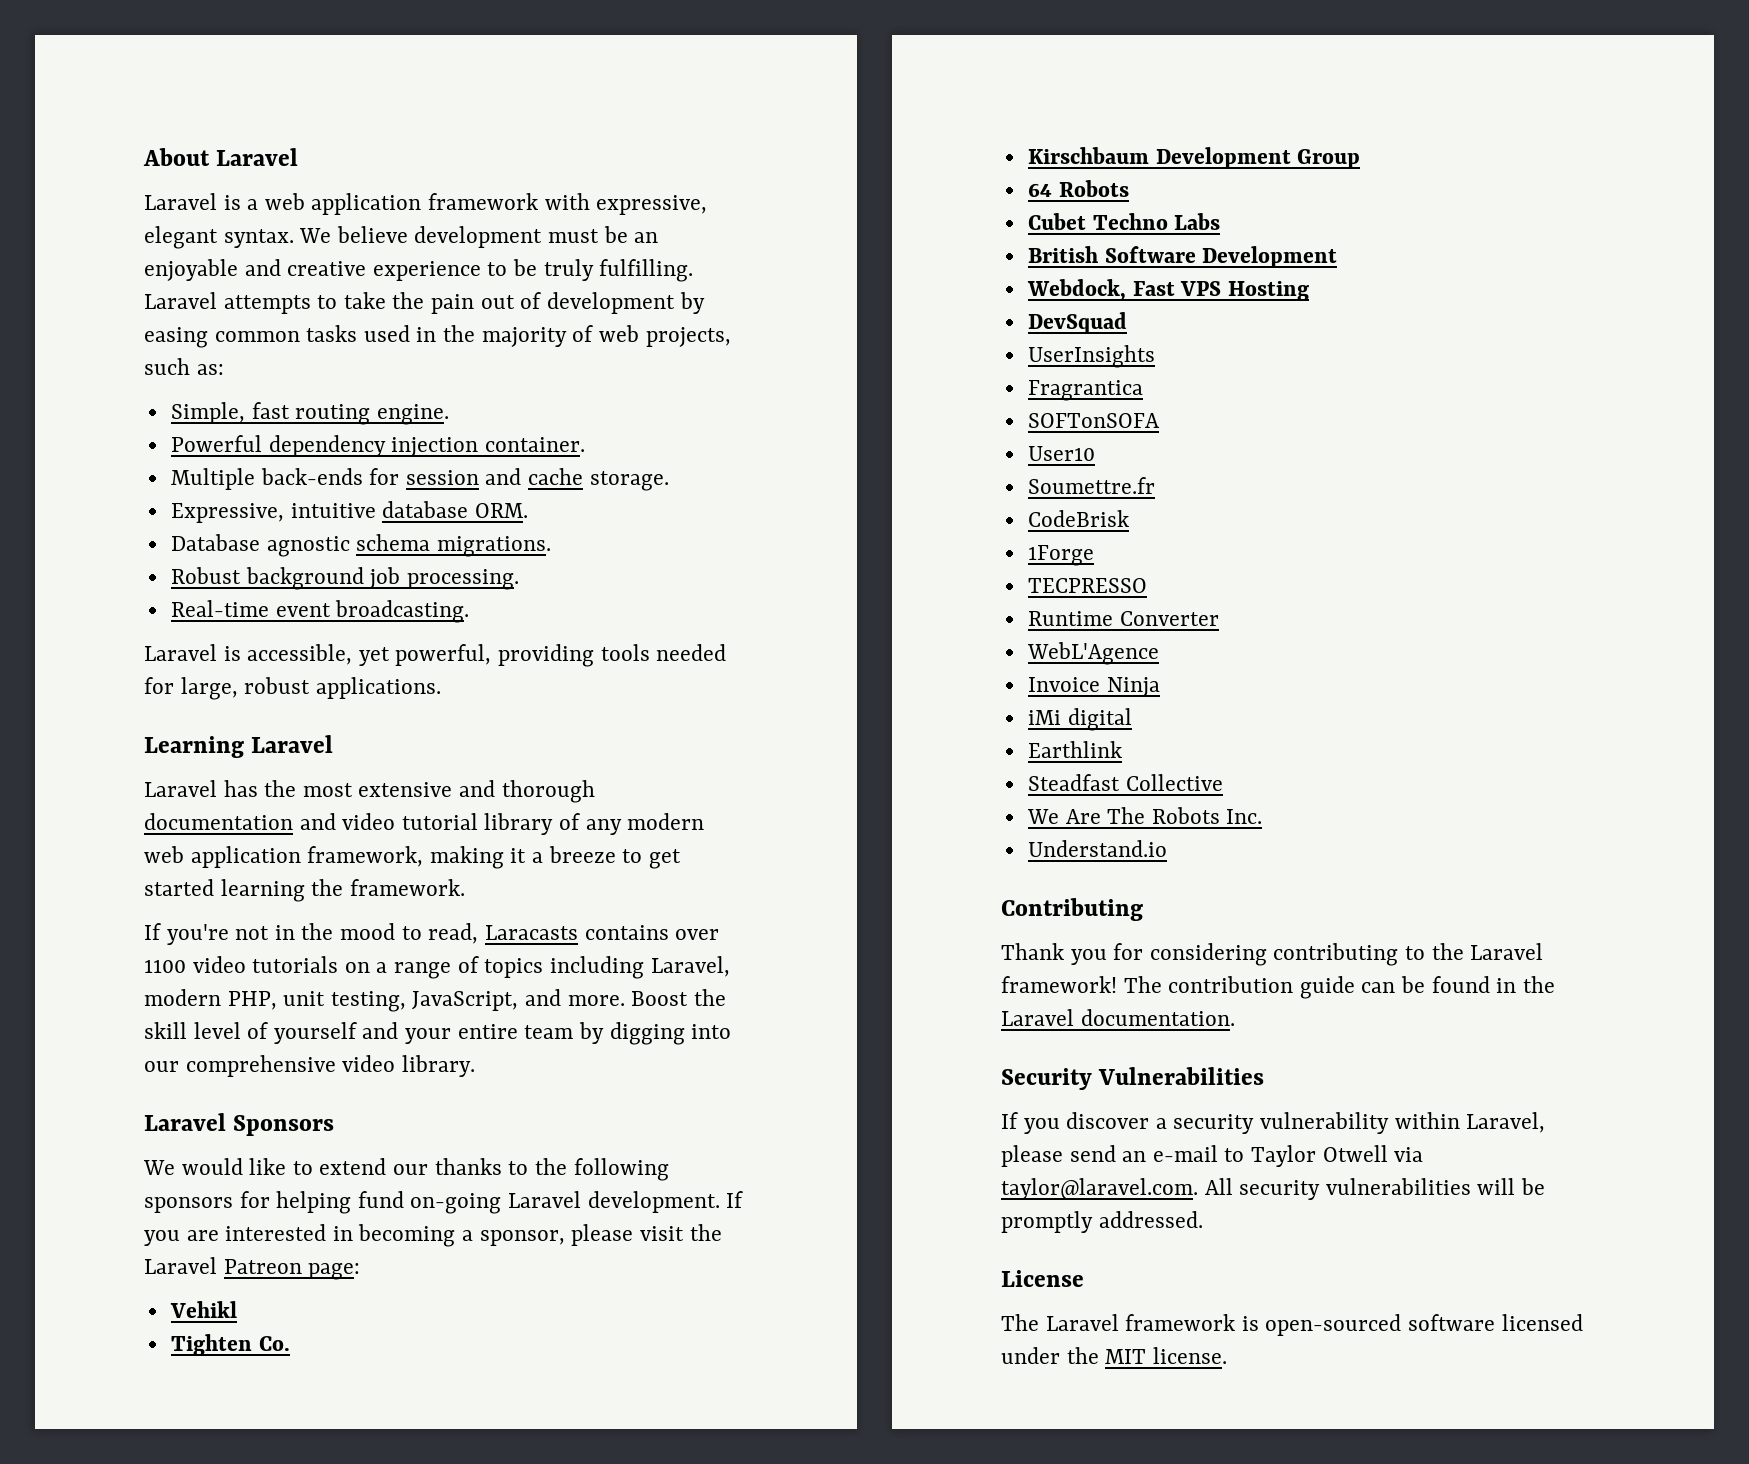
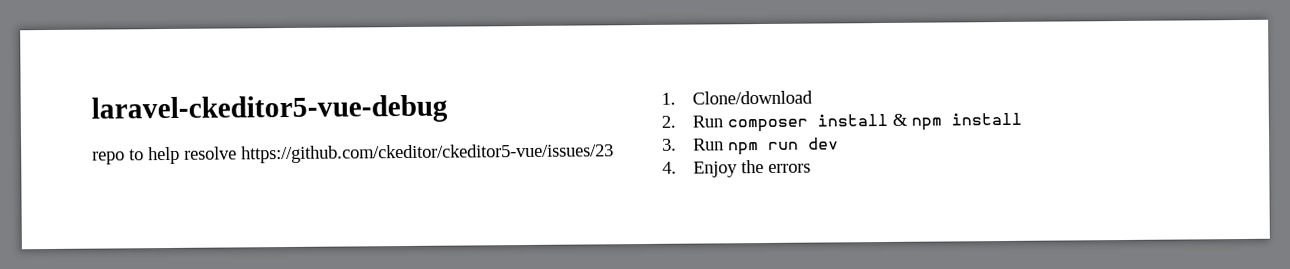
- About Laravel
- Laravel is a web application framework with expressive, elegant syntax. We believe development must be an enjoyable and creative experience to be truly fulfilling. Laravel attempts to take the pain out of development by easing common tasks used in the majority of web projects, such as:
- Simple, fast routing engine.
- Powerful dependency injection container.
- Multiple back-ends for session and cache storage.
- Expressive, intuitive database ORM.
- Database agnostic schema migrations.
- Robust background job processing.
- Real-time event broadcasting.
- Laravel is accessible, yet powerful, providing tools needed for large, robust applications.
- Learning Laravel
- Laravel has the most extensive and thorough documentation and video tutorial library of any modern web application framework, making it a breeze to get started learning the framework.
- If you're not in the mood to read, Laracasts contains over 1100 video tutorials on a range of topics including Laravel, modern PHP, unit testing, JavaScript, and more. Boost the skill level of yourself and your entire team by digging into our comprehensive video library.
- Laravel Sponsors
- We would like to extend our thanks to the following sponsors for helping fund on-going Laravel development. If you are interested in becoming a sponsor, please visit the Laravel Patreon page:
- Vehikl
- Tighten Co.
- Kirschbaum Development Group
- 64 Robots
- Cubet Techno Labs
- British Software Development
- Webdock, Fast VPS Hosting
- DevSquad
- UserInsights
- Fragrantica
- SOFTonSOFA
- User10
- Soumettre.fr
- CodeBrisk
- 1Forge
- TECPRESSO
- Runtime Converter
- WebL'Agence
- Invoice Ninja
- iMi digital
- Earthlink
- Steadfast Collective
- We Are The Robots Inc.
- Understand.io
- Contributing
- Thank you for considering contributing to the Laravel framework! The contribution guide can be found in the Laravel documentation.
- Security Vulnerabilities
- If you discover a security vulnerability within Laravel, please send an e-mail to Taylor Otwell via taylor@laravel.com. All security vulnerabilities will be promptly addressed.
- License
- The Laravel framework is open-sourced software licensed under the MIT license.
+ laravel-ckeditor5-vue-debug
+ repo to help resolve https://github.com/ckeditor/ckeditor5-vue/issues/23
+ 1. Clone/download
+ 2. Run composer install & npm install
+ 3. Run npm run dev
+ 4. Enjoy the errors

